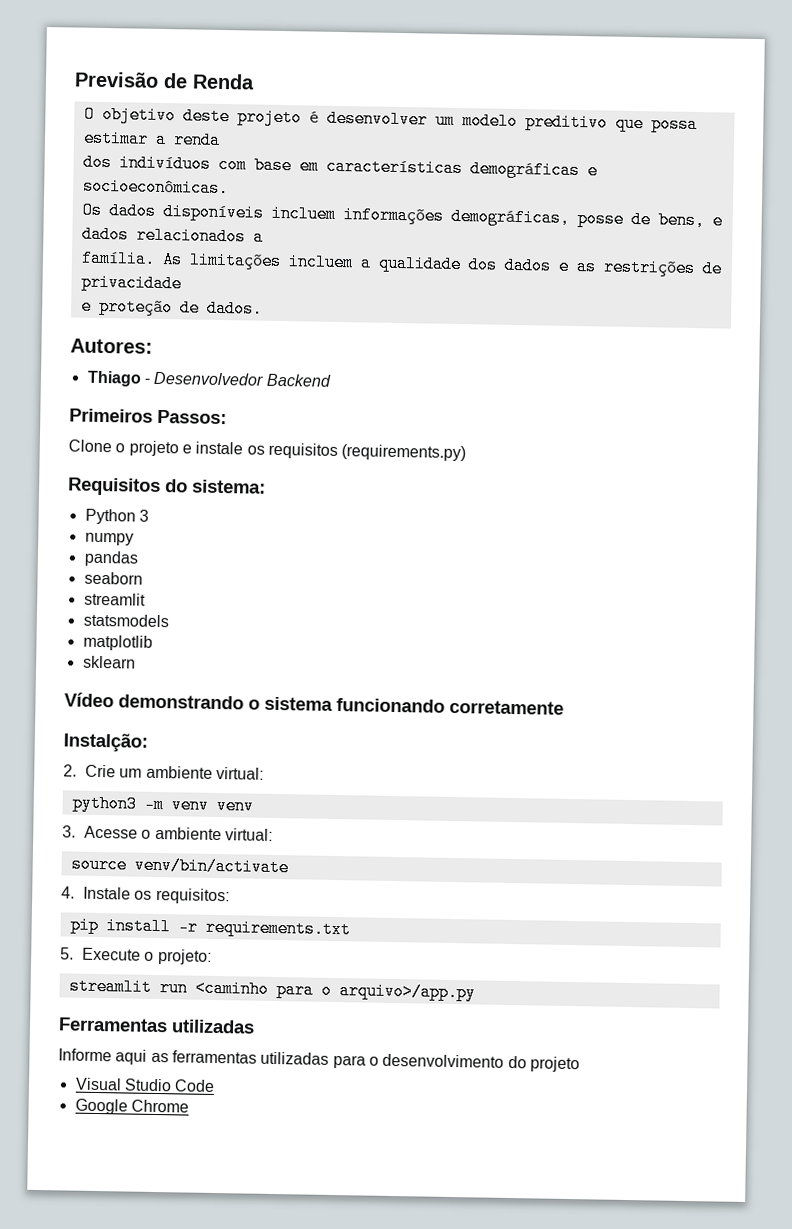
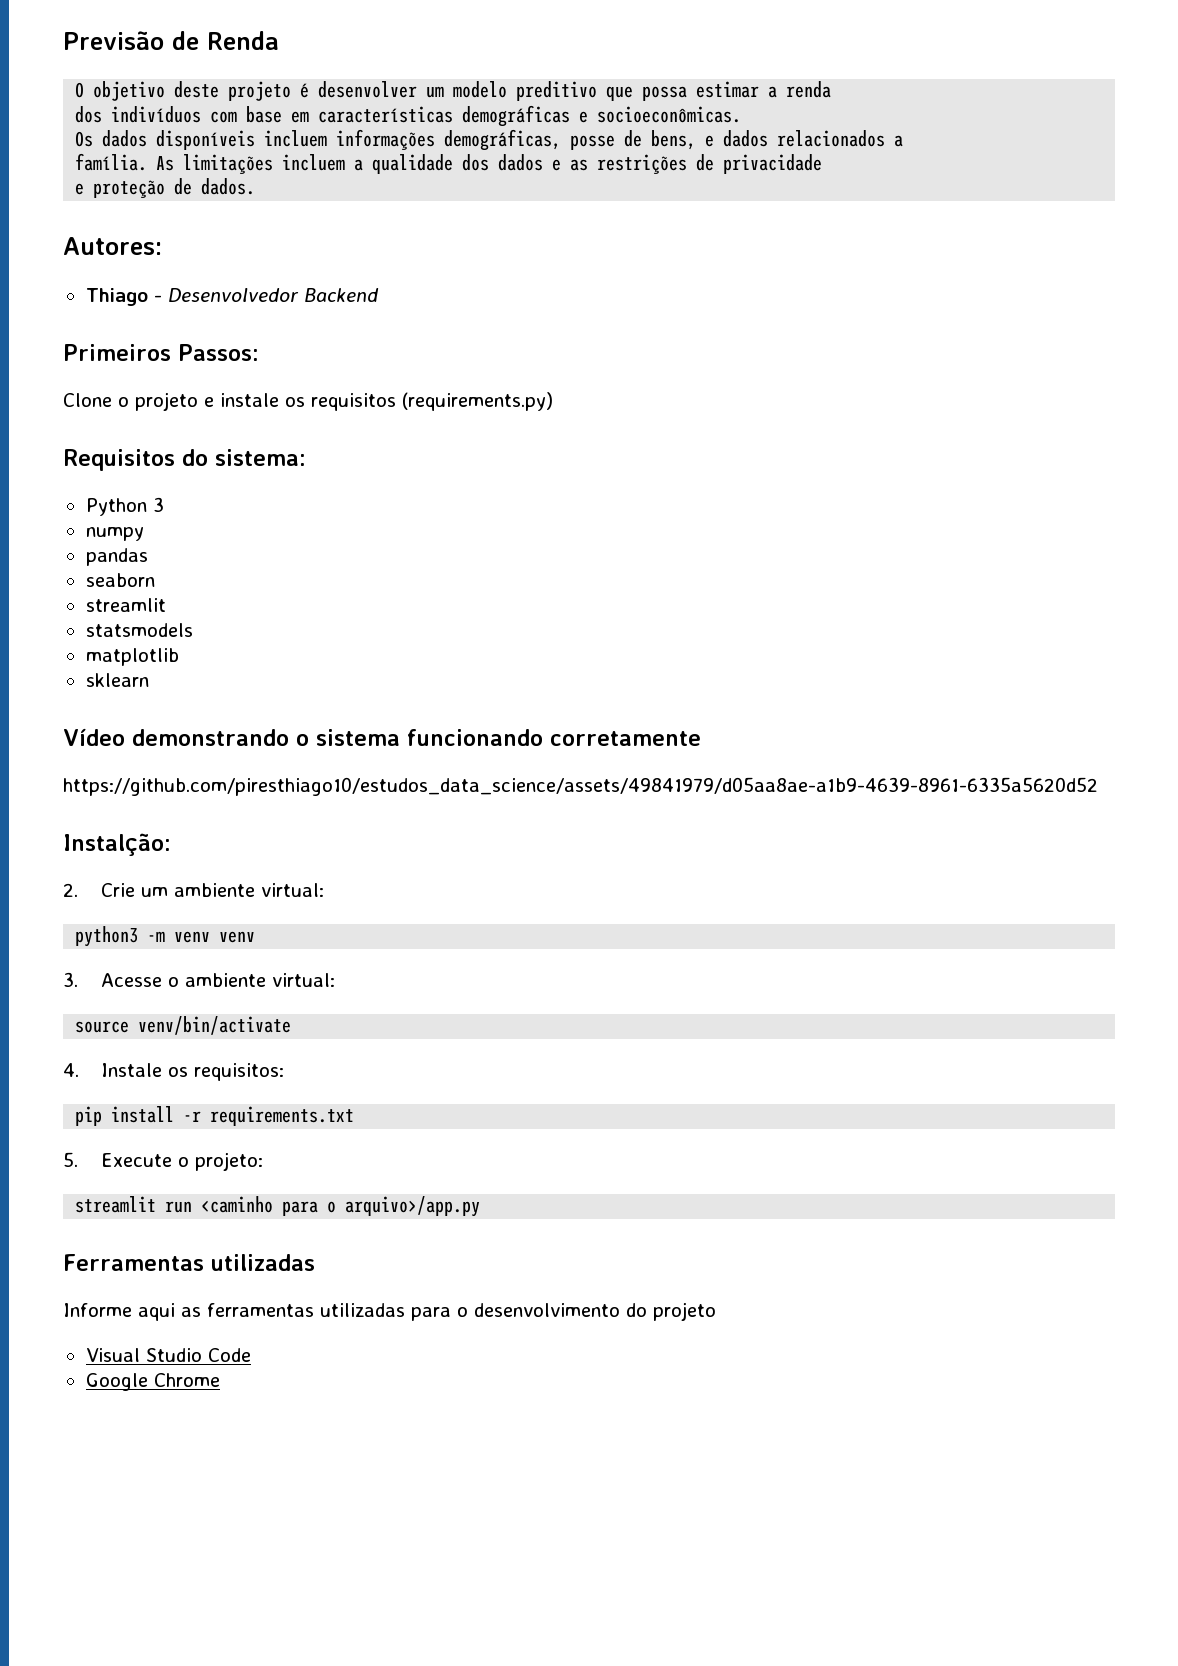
+ https://github.com/piresthiago10/estudos_data_science/assets/49841979/d05aa8ae-a1b9-4639-8961-6335a5620d52

